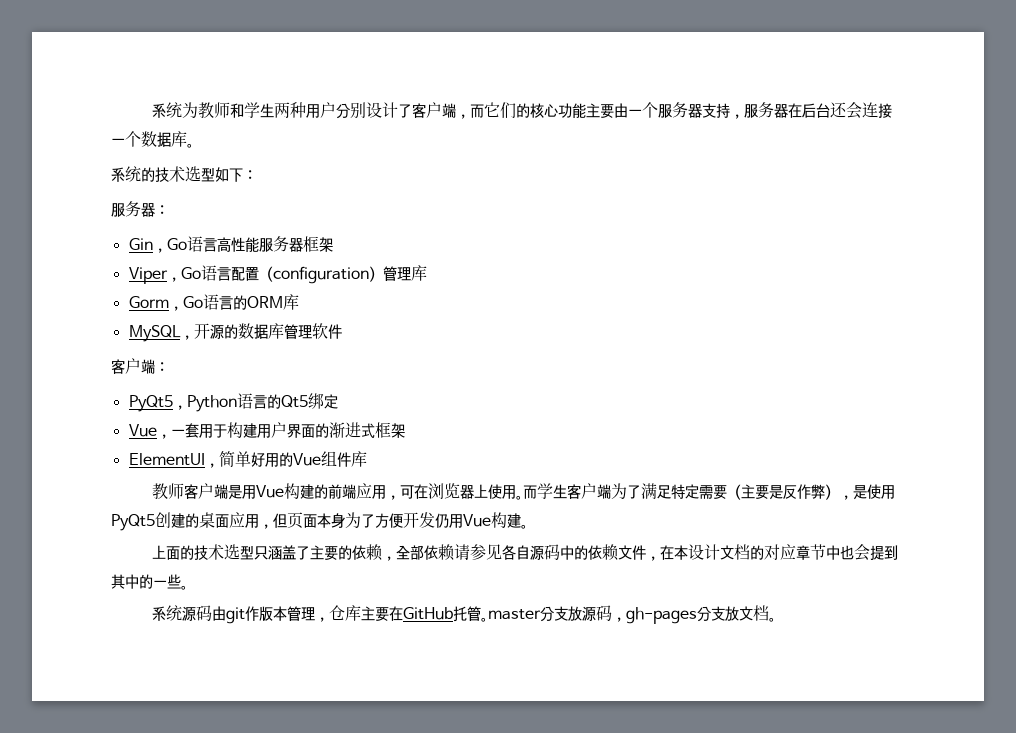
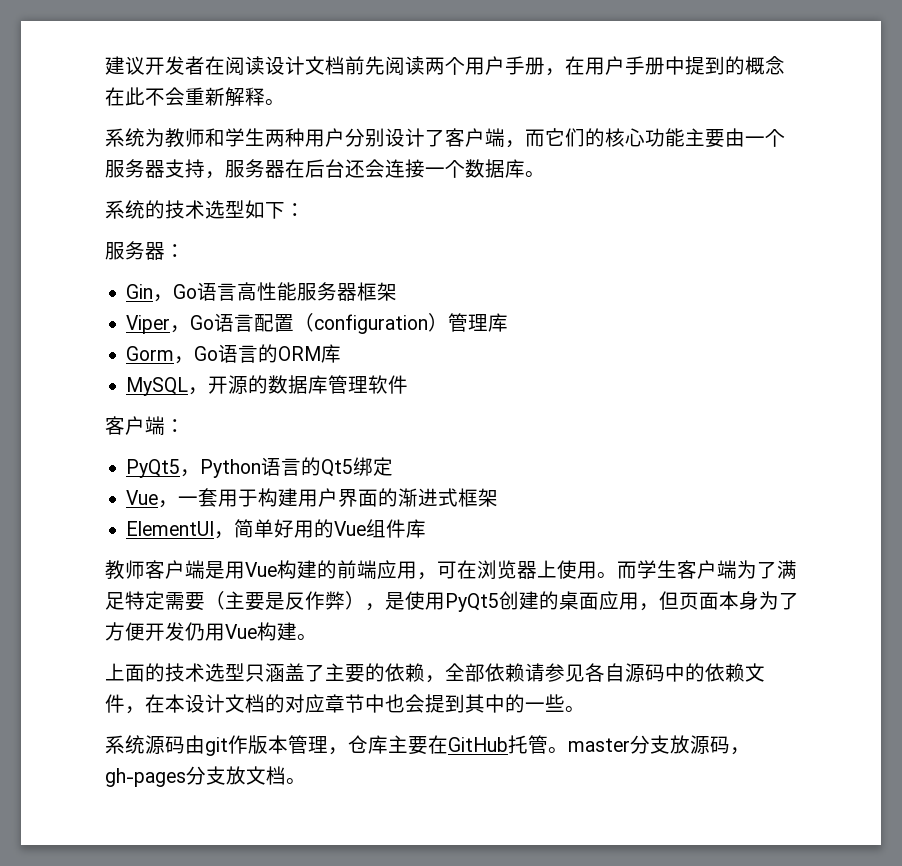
+ 建议开发者在阅读设计文档前先阅读两个用户手册，在用户手册中提到的概念在此不会重新解释。

